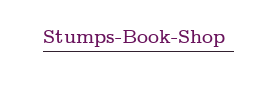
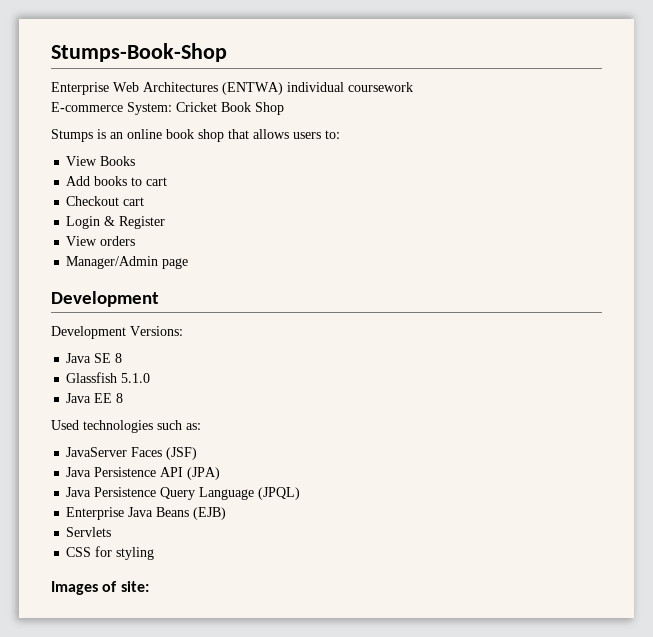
+ Enterprise Web Architectures (ENTWA) individual coursework
+ E-commerce System: Cricket Book Shop
+ Stumps is an online book shop that allows users to:
+ View Books
+ Add books to cart
+ Checkout cart
+ Login & Register
+ View orders
+ Manager/Admin page
+ Development
+ Development Versions:
+ Java SE 8
+ Glassfish 5.1.0
+ Java EE 8
+ Used technologies such as:
+ JavaServer Faces (JSF)
+ Java Persistence API (JPA)
+ Java Persistence Query Language (JPQL)
+ Enterprise Java Beans (EJB)
+ Servlets
+ CSS for styling
+ Images of site:

